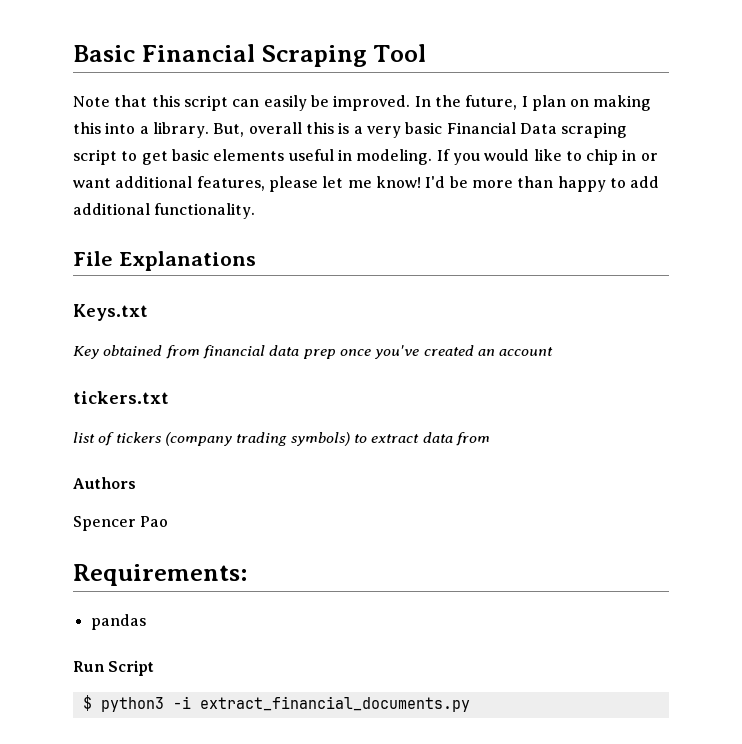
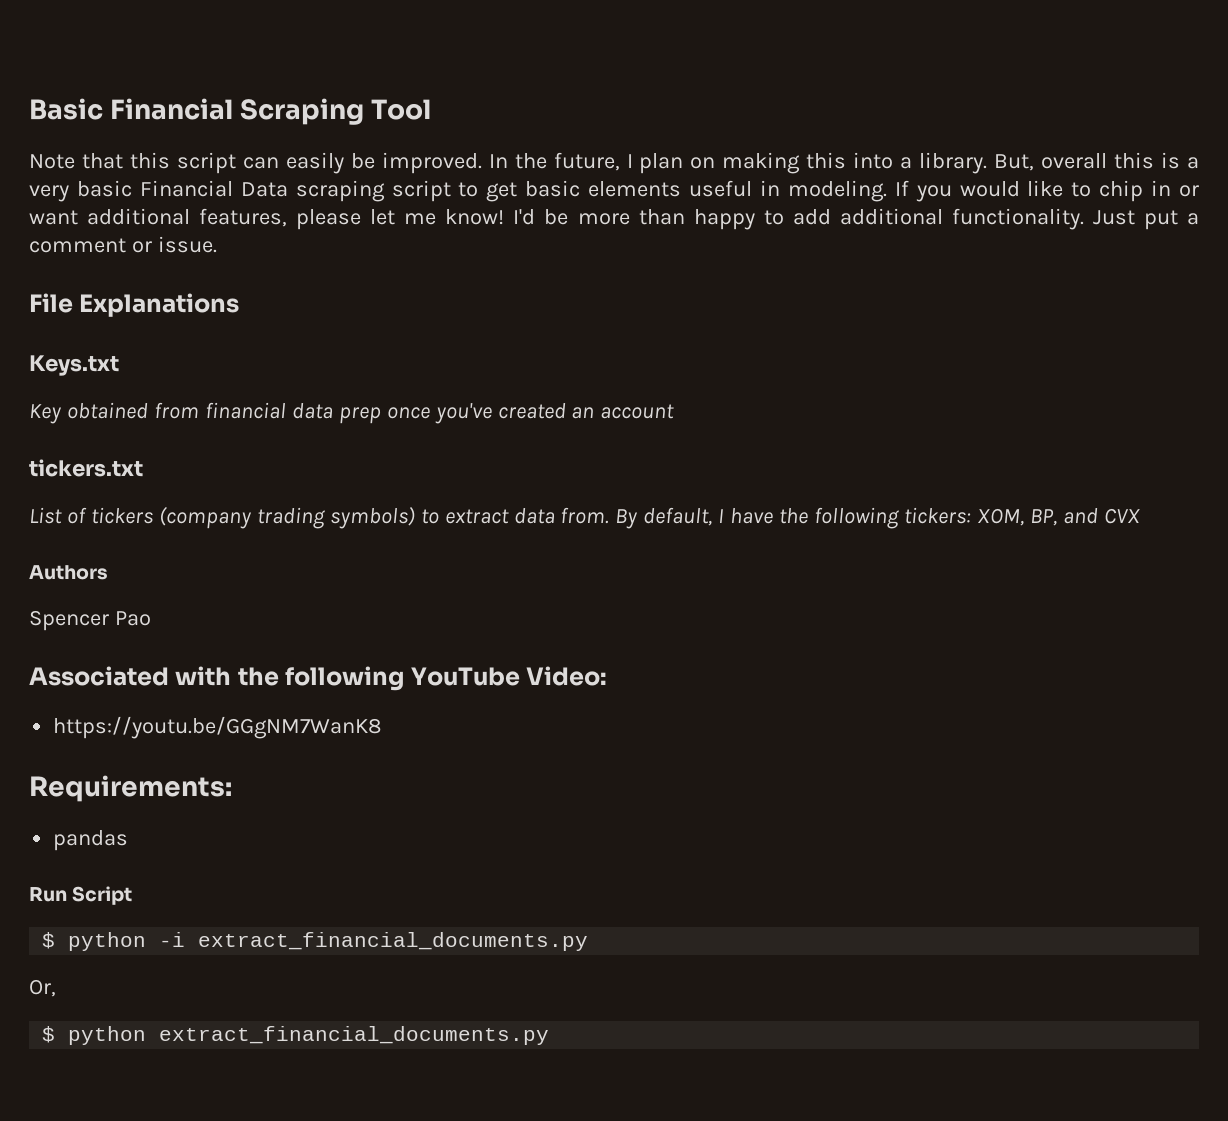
+ Just put a comment or issue.
- list of tickers (company trading symbols) to extract data from
+ List of tickers (company trading symbols) to extract data from. By default, I have the following tickers: XOM, BP, and CVX
  Authors
  Spencer Pao
+ Associated with the following YouTube Video:
+ https://youtu.be/GGgNM7WanK8
- $ python3 -i extract_financial_documents.py
+ $ python -i extract_financial_documents.py
+ Or,
+ $ python extract_financial_documents.py

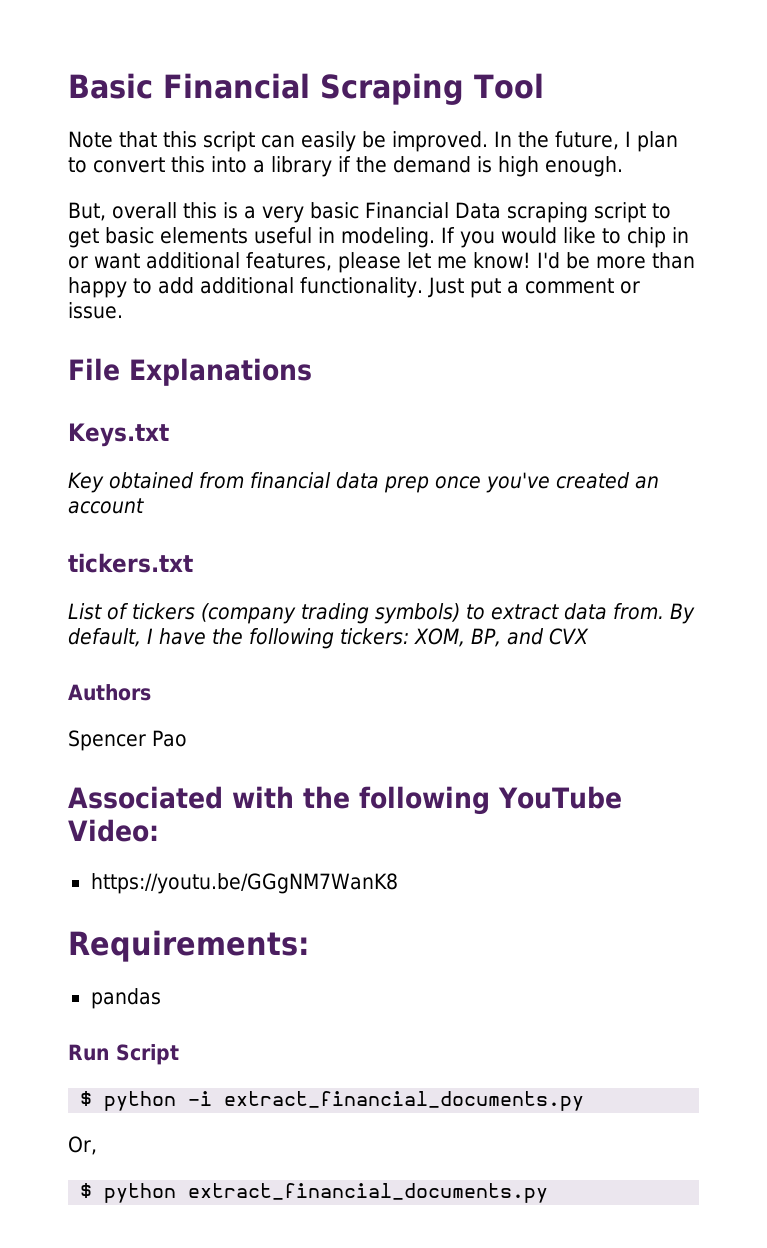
- In the future, I plan on making this into a library. But, overall this is a very basic Financial Data scraping script to get basic elements useful in modeling.
+ In the future, I plan to convert this into a library if the demand is high enough.
+ But, overall this is a very basic Financial Data scraping script to get basic elements useful in modeling.

